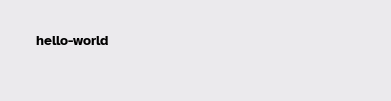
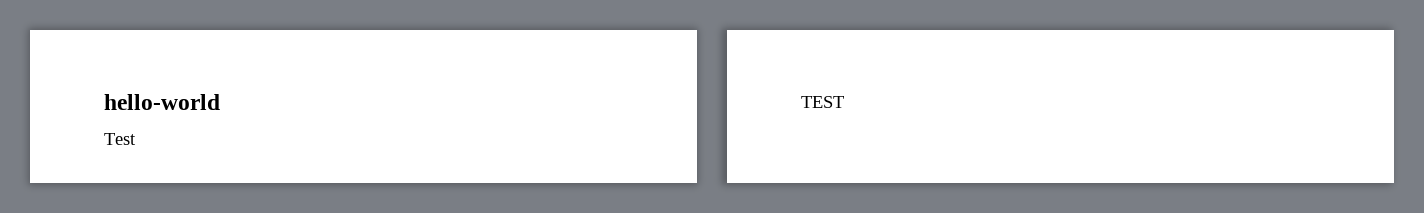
+ Test
+ TEST

